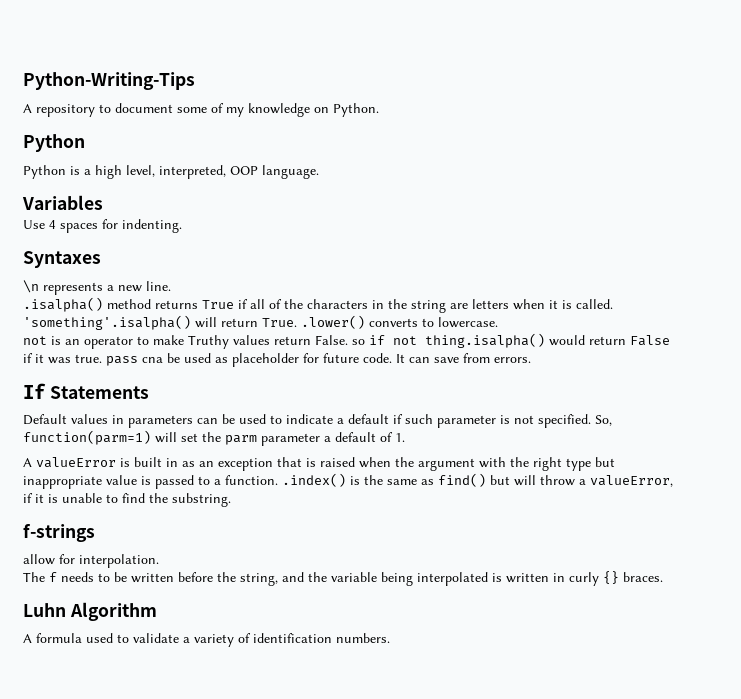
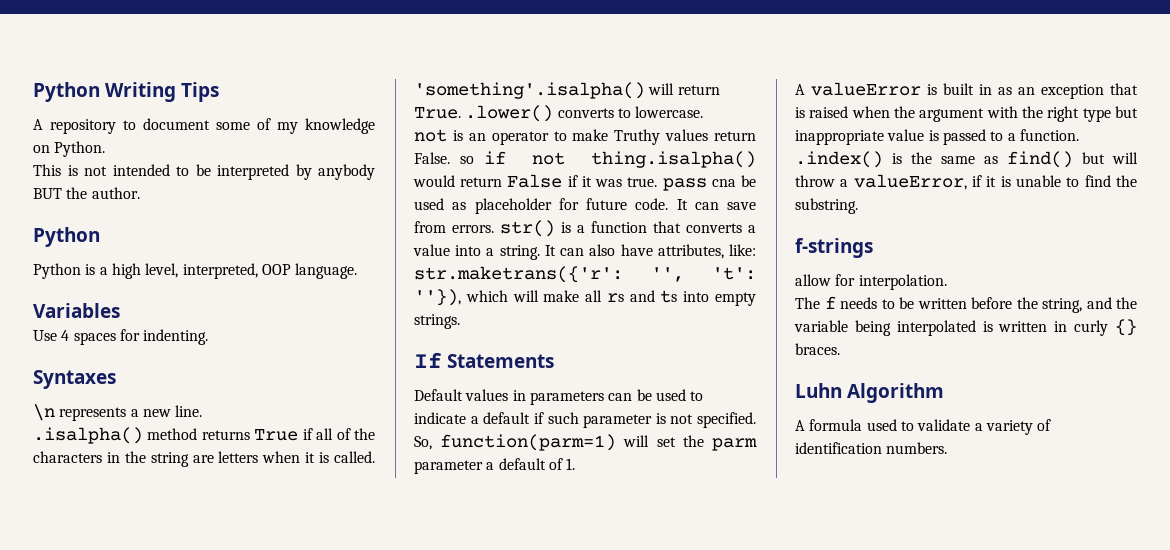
- Python-Writing-Tips
+ Python Writing Tips
+ This is not intended to be interpreted by anybody BUT the author.
- It can save from errors.
+ It can save from errors. str() is a function that converts a value into a string. It can also have attributes, like: str.maketrans({'r': '', 't': ''}), which will make all rs and ts into empty strings.

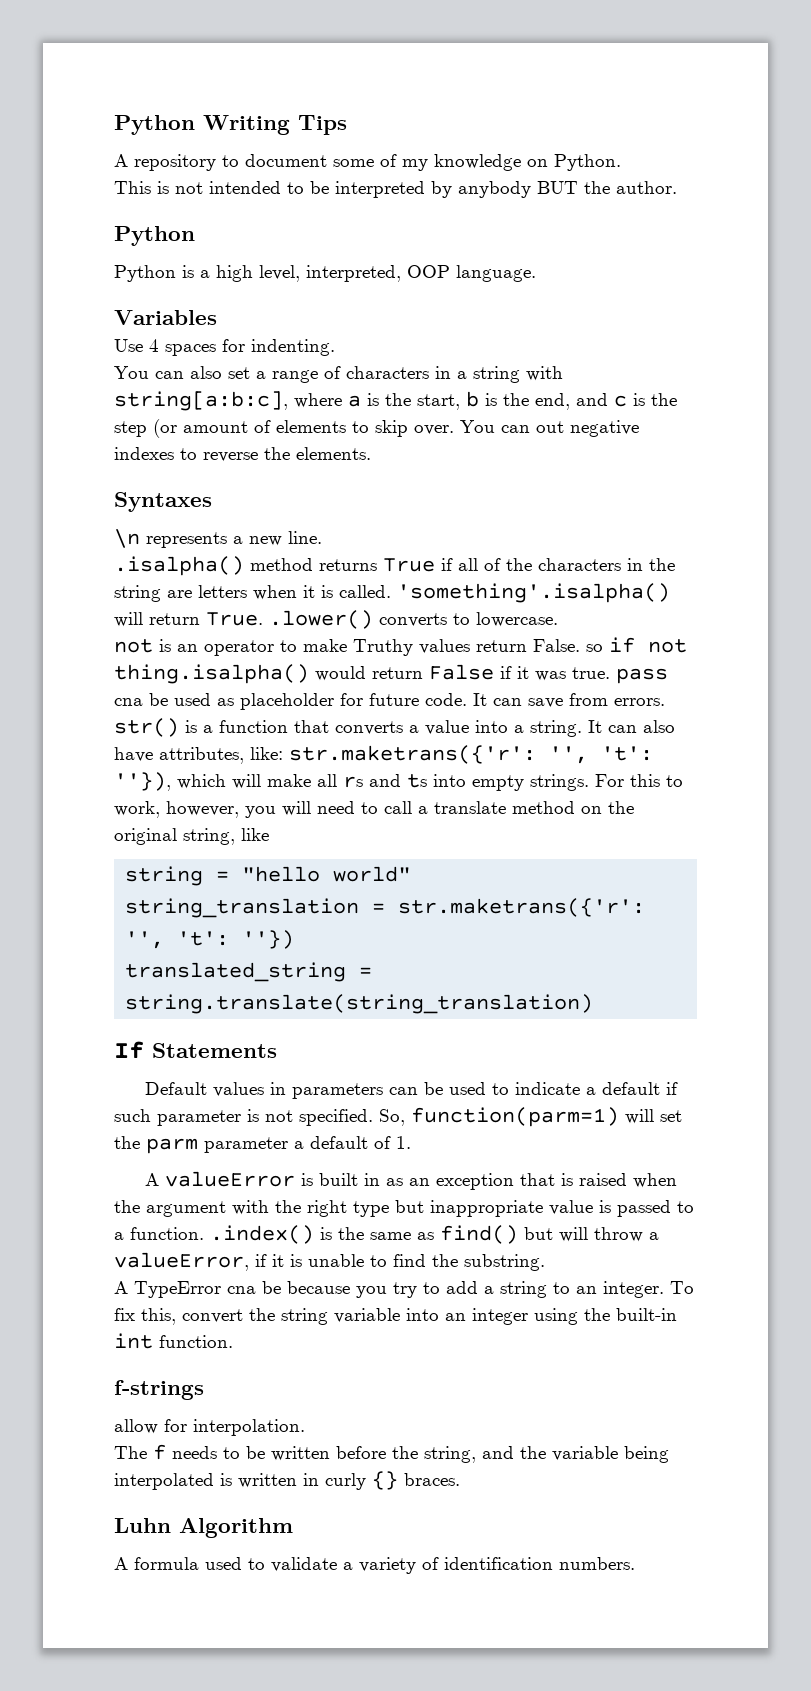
+ You can also set a range of characters in a string with string[a:b:c], where a is the start, b is the end, and c is the step (or amount of elements to skip over. You can out negative indexes to reverse the elements.
+ For this to work, however, you will need to call a translate method on the original string, like
+ string = "hello world"
+ string_translation = str.maketrans({'r': '', 't': ''})
+ translated_string = string.translate(string_translation)
+ A TypeError cna be because you try to add a string to an integer. To fix this, convert the string variable into an integer using the built-in int function.

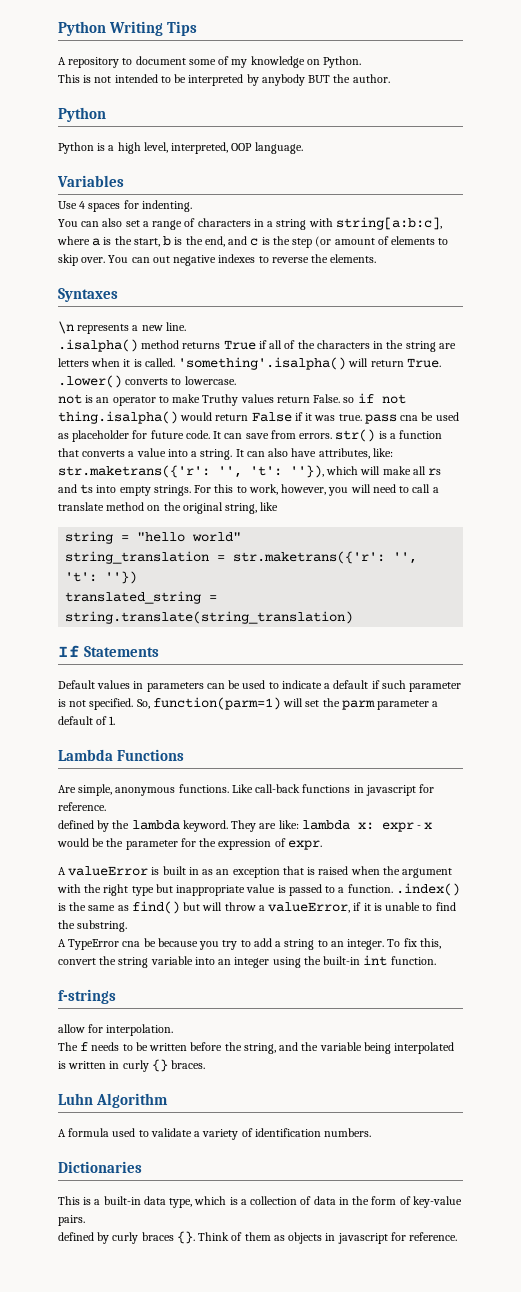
+ Lambda Functions
+ Are simple, anonymous functions. Like call-back functions in javascript for reference.
+ defined by the lambda keyword. They are like: lambda x: expr - x would be the parameter for the expression of expr.
+ Dictionaries
+ This is a built-in data type, which is a collection of data in the form of key-value pairs.
+ defined by curly braces {}. Think of them as objects in javascript for reference.

